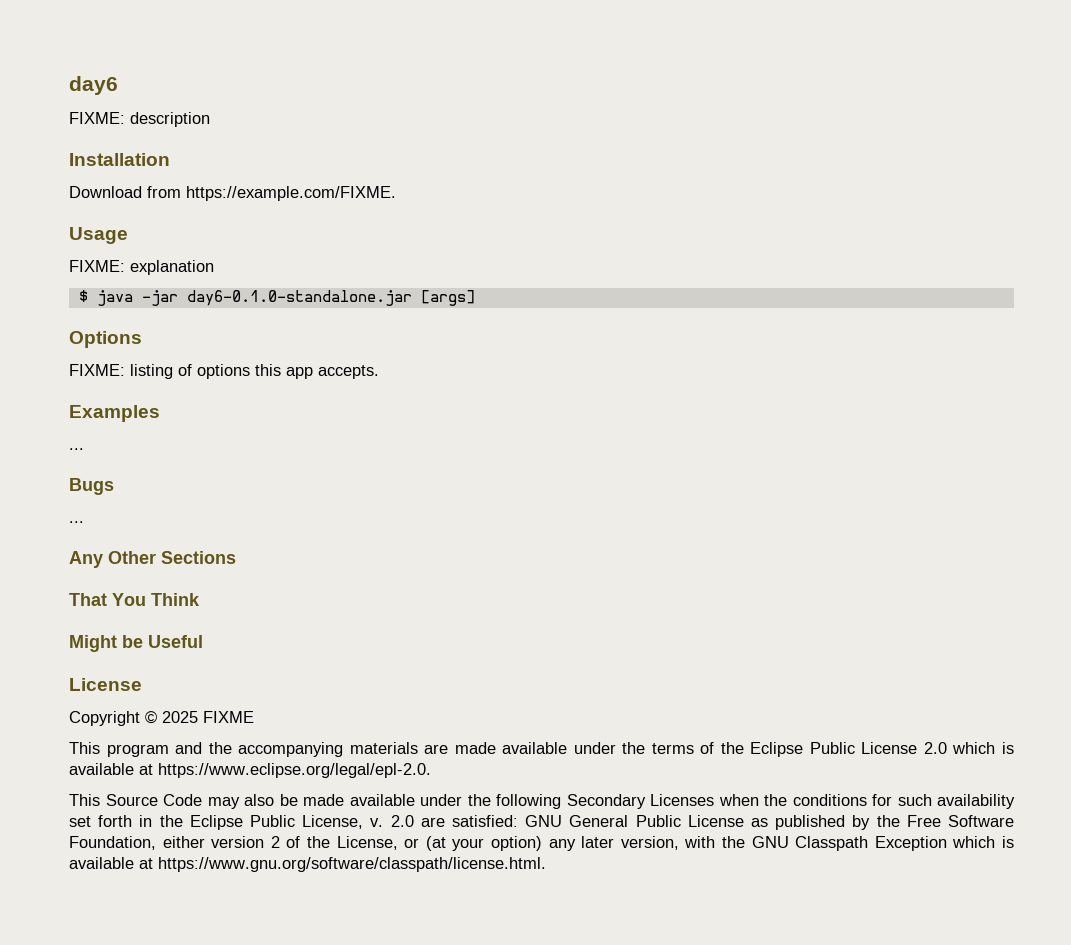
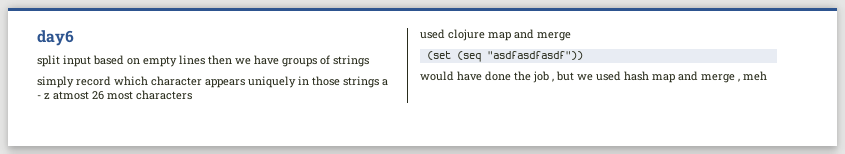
- FIXME: description
- Installation
- Download from https://example.com/FIXME.
- Usage
- FIXME: explanation
- $ java -jar day6-0.1.0-standalone.jar [args]
- Options
- FIXME: listing of options this app accepts.
- Examples
- ...
- Bugs
- ...
- Any Other Sections
- That You Think
- Might be Useful
- License
- Copyright © 2025 FIXME
- This program and the accompanying materials are made available under the terms of the Eclipse Public License 2.0 which is available at https://www.eclipse.org/legal/epl-2.0.
- This Source Code may also be made available under the following Secondary Licenses when the conditions for such availability set forth in the Eclipse Public License, v. 2.0 are satisfied: GNU General Public License as published by the Free Software Foundation, either version 2 of the License, or (at your option) any later version, with the GNU Classpath Exception which is available at https://www.gnu.org/software/classpath/license.html.
+ split input based on empty lines then we have groups of strings
+ simply record which character appears uniquely in those strings a - z atmost 26 most characters
+ used clojure map and merge
+ (set (seq "asdfasdfasdf"))
+ would have done the job , but we used hash map and merge , meh

